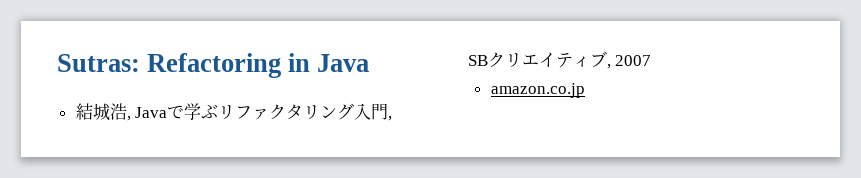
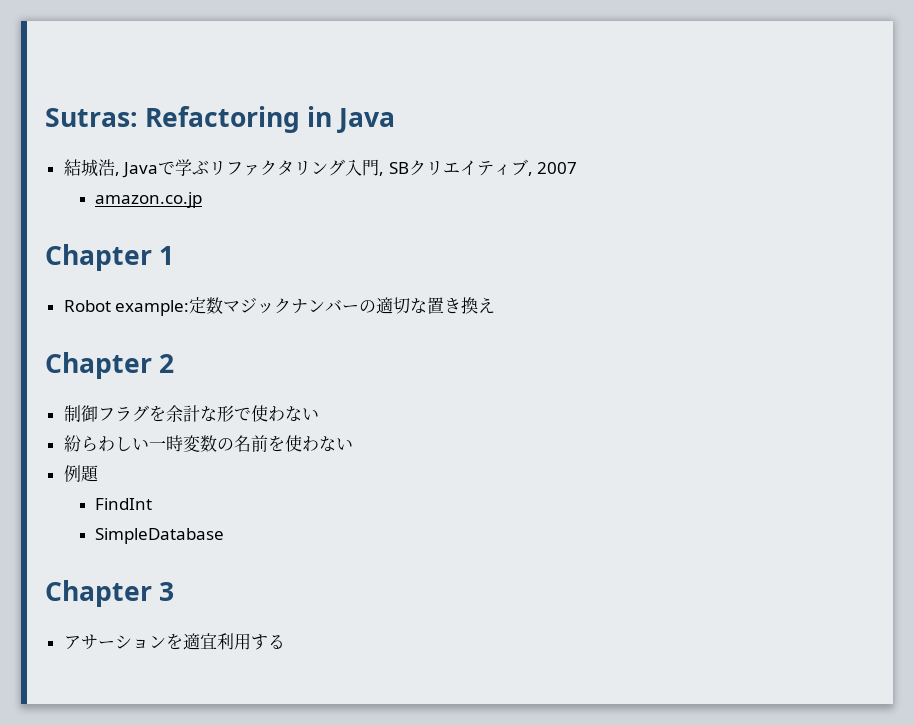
+ Chapter 1
+ Robot example:定数マジックナンバーの適切な置き換え
+ Chapter 2
+ 制御フラグを余計な形で使わない
+ 紛らわしい一時変数の名前を使わない
+ 例題
+ FindInt
+ SimpleDatabase
+ Chapter 3
+ アサーションを適宜利用する

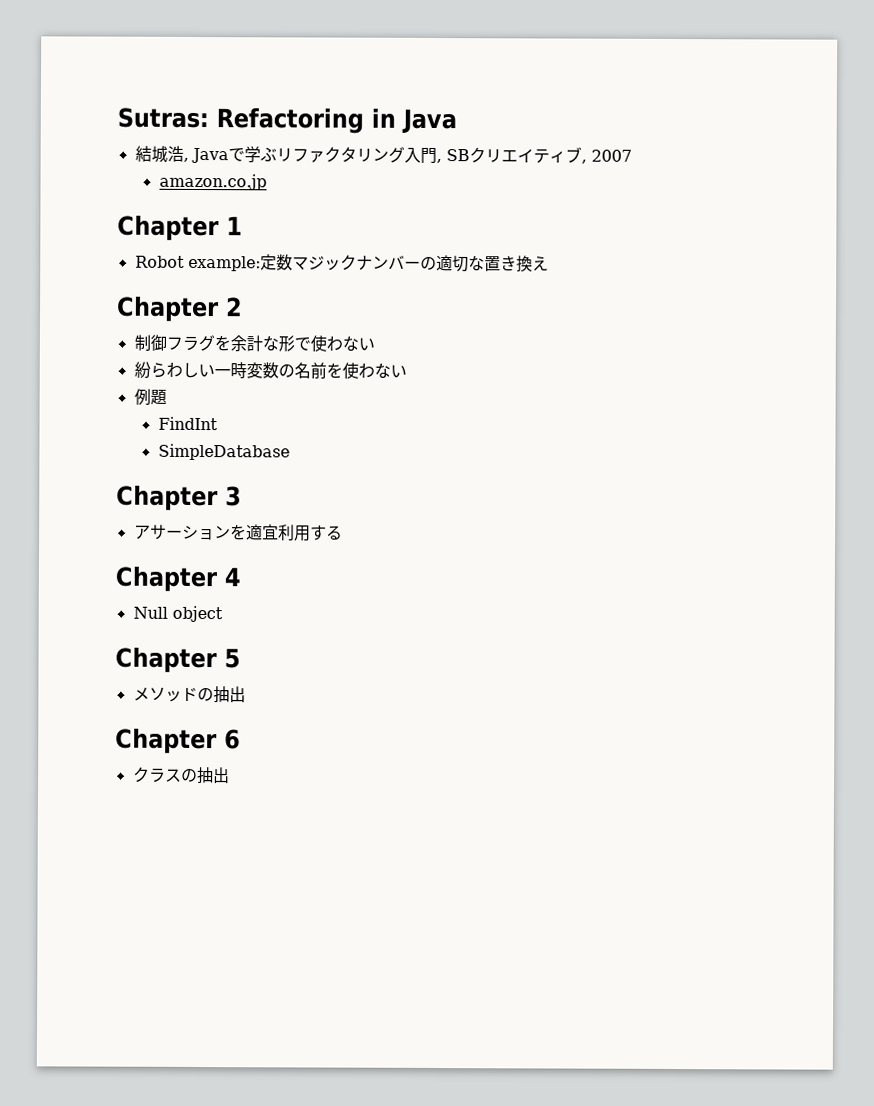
+ Chapter 4
+ Null object
+ Chapter 5
+ メソッドの抽出
+ Chapter 6
+ クラスの抽出

